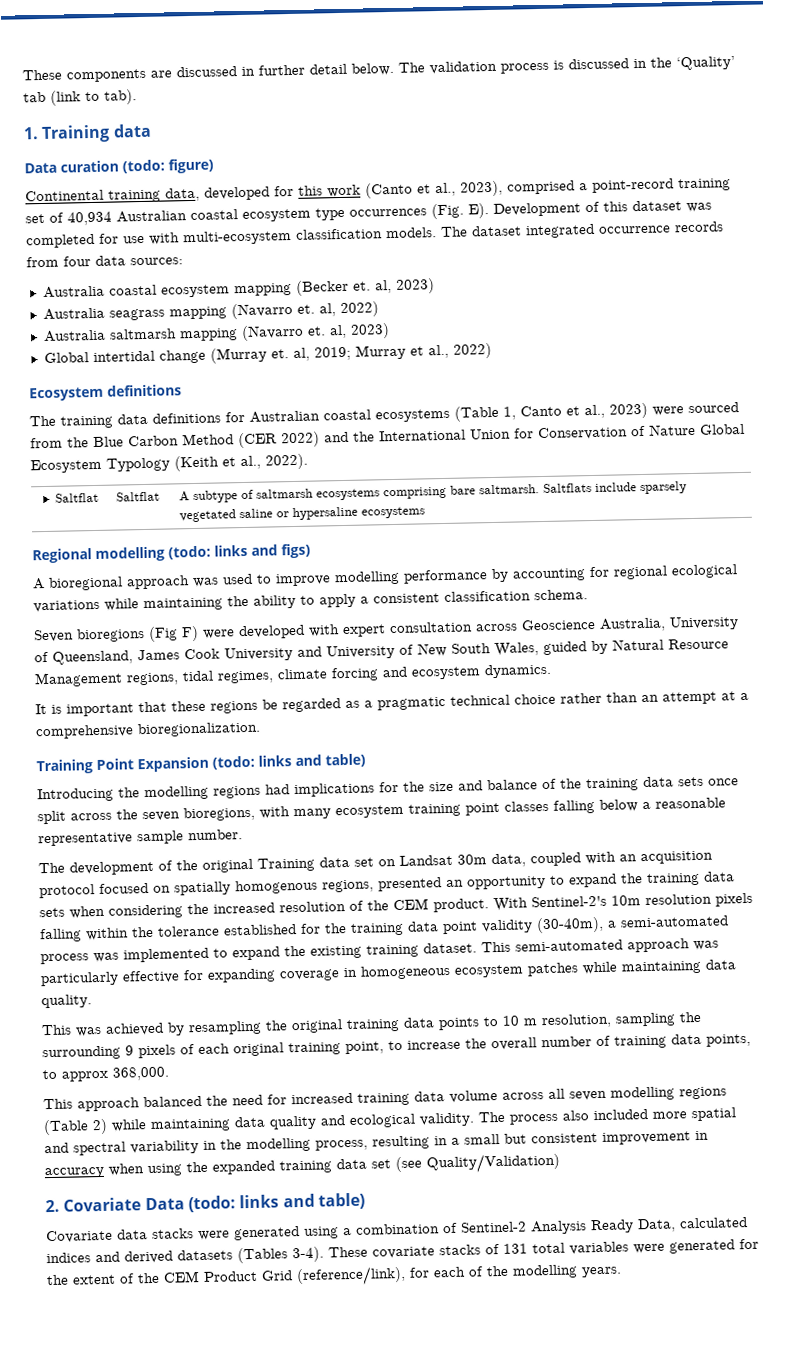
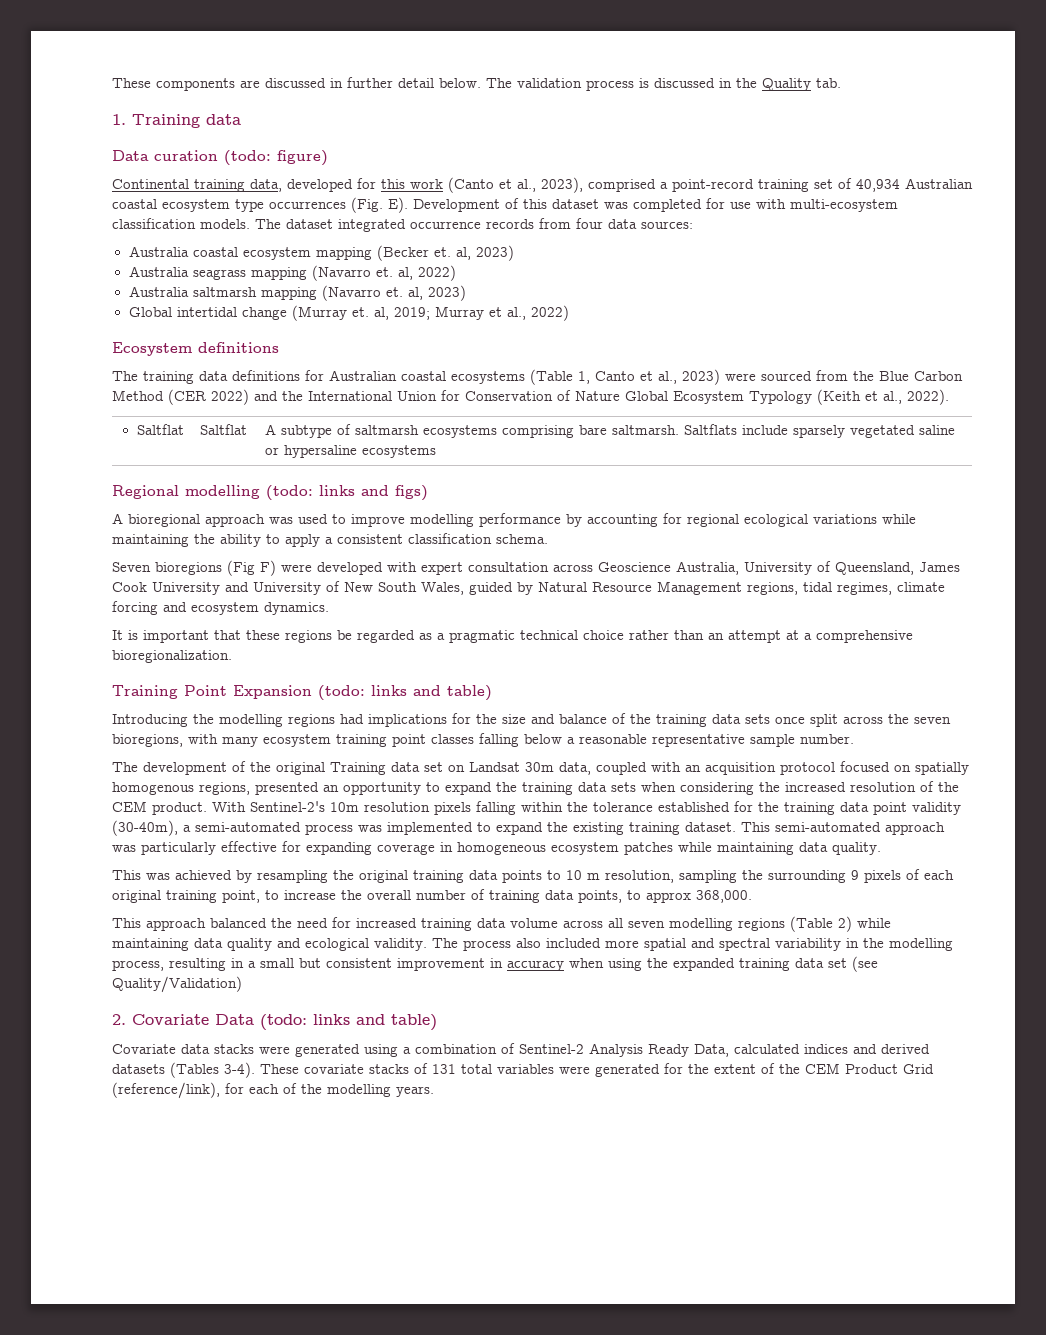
- The validation process is discussed in the ‘Quality’ tab (link to tab).
+ The validation process is discussed in the Quality tab.

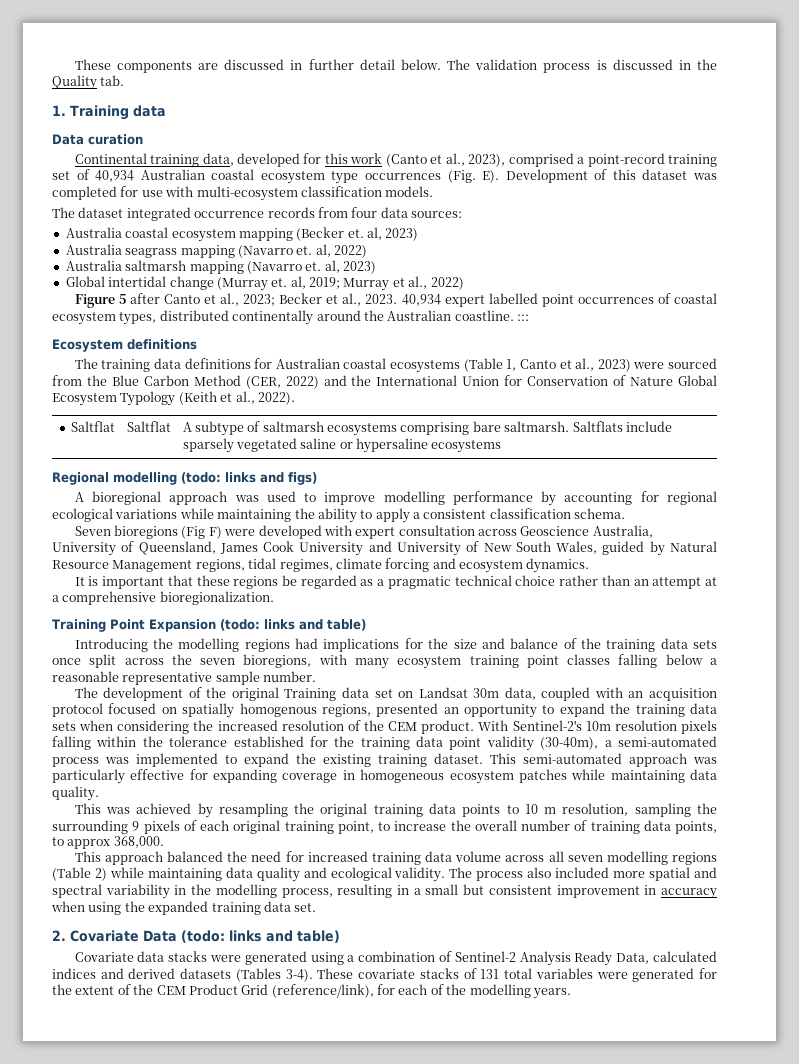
- Data curation (todo: figure)
+ Data curation
- Continental training data, developed for this work (Canto et al., 2023), comprised a point-record training set of 40,934 Australian coastal ecosystem type occurrences (Fig. E). Development of this dataset was completed for use with multi-ecosystem classification models. The dataset integrated occurrence records from four data sources:
+ Continental training data, developed for this work (Canto et al., 2023), comprised a point-record training set of 40,934 Australian coastal ecosystem type occurrences (Fig. E). Development of this dataset was completed for use with multi-ecosystem classification models.
+ The dataset integrated occurrence records from four data sources:
+ Figure 5 after Canto et al., 2023; Becker et al., 2023. 40,934 expert labelled point occurrences of coastal ecosystem types, distributed continentally around the Australian coastline. :::
- The training data definitions for Australian coastal ecosystems (Table 1, Canto et al., 2023) were sourced from the Blue Carbon Method (CER 2022) and the International Union for Conservation of Nature Global Ecosystem Typology (Keith et al., 2022).
+ The training data definitions for Australian coastal ecosystems (Table 1, Canto et al., 2023) were sourced from the Blue Carbon Method (CER, 2022) and the International Union for Conservation of Nature Global Ecosystem Typology (Keith et al., 2022).
- The process also included more spatial and spectral variability in the modelling process, resulting in a small but consistent improvement in accuracy when using the expanded training data set (see Quality/Validation)
+ The process also included more spatial and spectral variability in the modelling process, resulting in a small but consistent improvement in accuracy when using the expanded training data set.

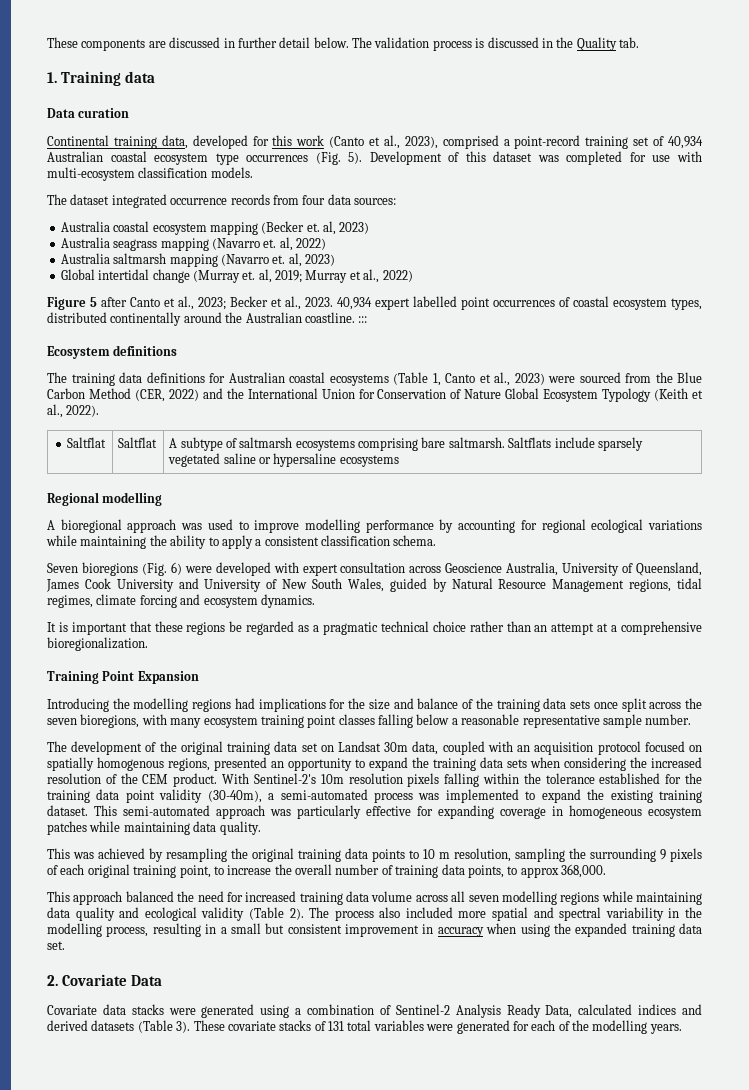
- Continental training data, developed for this work (Canto et al., 2023), comprised a point-record training set of 40,934 Australian coastal ecosystem type occurrences (Fig. E). Development of this dataset was completed for use with multi-ecosystem classification models.
+ Continental training data, developed for this work (Canto et al., 2023), comprised a point-record training set of 40,934 Australian coastal ecosystem type occurrences (Fig. 5). Development of this dataset was completed for use with multi-ecosystem classification models.
- Regional modelling (todo: links and figs)
+ Regional modelling
- Seven bioregions (Fig F) were developed with expert consultation across Geoscience Australia, University of Queensland, James Cook University and University of New South Wales, guided by Natural Resource Management regions, tidal regimes, climate forcing and ecosystem dynamics.
+ Seven bioregions (Fig. 6) were developed with expert consultation across Geoscience Australia, University of Queensland, James Cook University and University of New South Wales, guided by Natural Resource Management regions, tidal regimes, climate forcing and ecosystem dynamics.
- Training Point Expansion (todo: links and table)
+ Training Point Expansion
- The development of the original Training data set on Landsat 30m data, coupled with an acquisition protocol focused on spatially homogenous regions, presented an opportunity to expand the training data sets when considering the increased resolution of the CEM product.
+ The development of the original training data set on Landsat 30m data, coupled with an acquisition protocol focused on spatially homogenous regions, presented an opportunity to expand the training data sets when considering the increased resolution of the CEM product.
- This approach balanced the need for increased training data volume across all seven modelling regions (Table 2) while maintaining data quality and ecological validity.
+ This approach balanced the need for increased training data volume across all seven modelling regions while maintaining data quality and ecological validity (Table 2).
- 2. Covariate Data (todo: links and table)
+ 2. Covariate Data
- Covariate data stacks were generated using a combination of Sentinel-2 Analysis Ready Data, calculated indices and derived datasets (Tables 3-4).
+ Covariate data stacks were generated using a combination of Sentinel-2 Analysis Ready Data, calculated indices and derived datasets (Table 3).
- These covariate stacks of 131 total variables were generated for the extent of the CEM Product Grid (reference/link), for each of the modelling years.
+ These covariate stacks of 131 total variables were generated for each of the modelling years.

